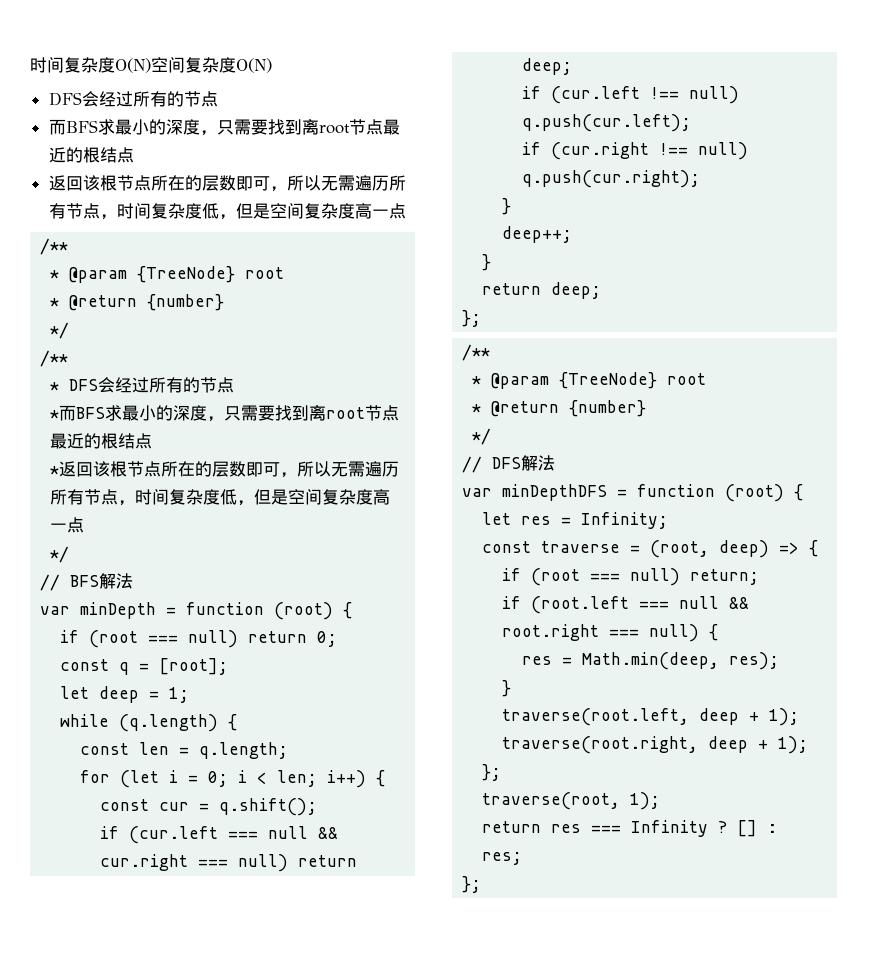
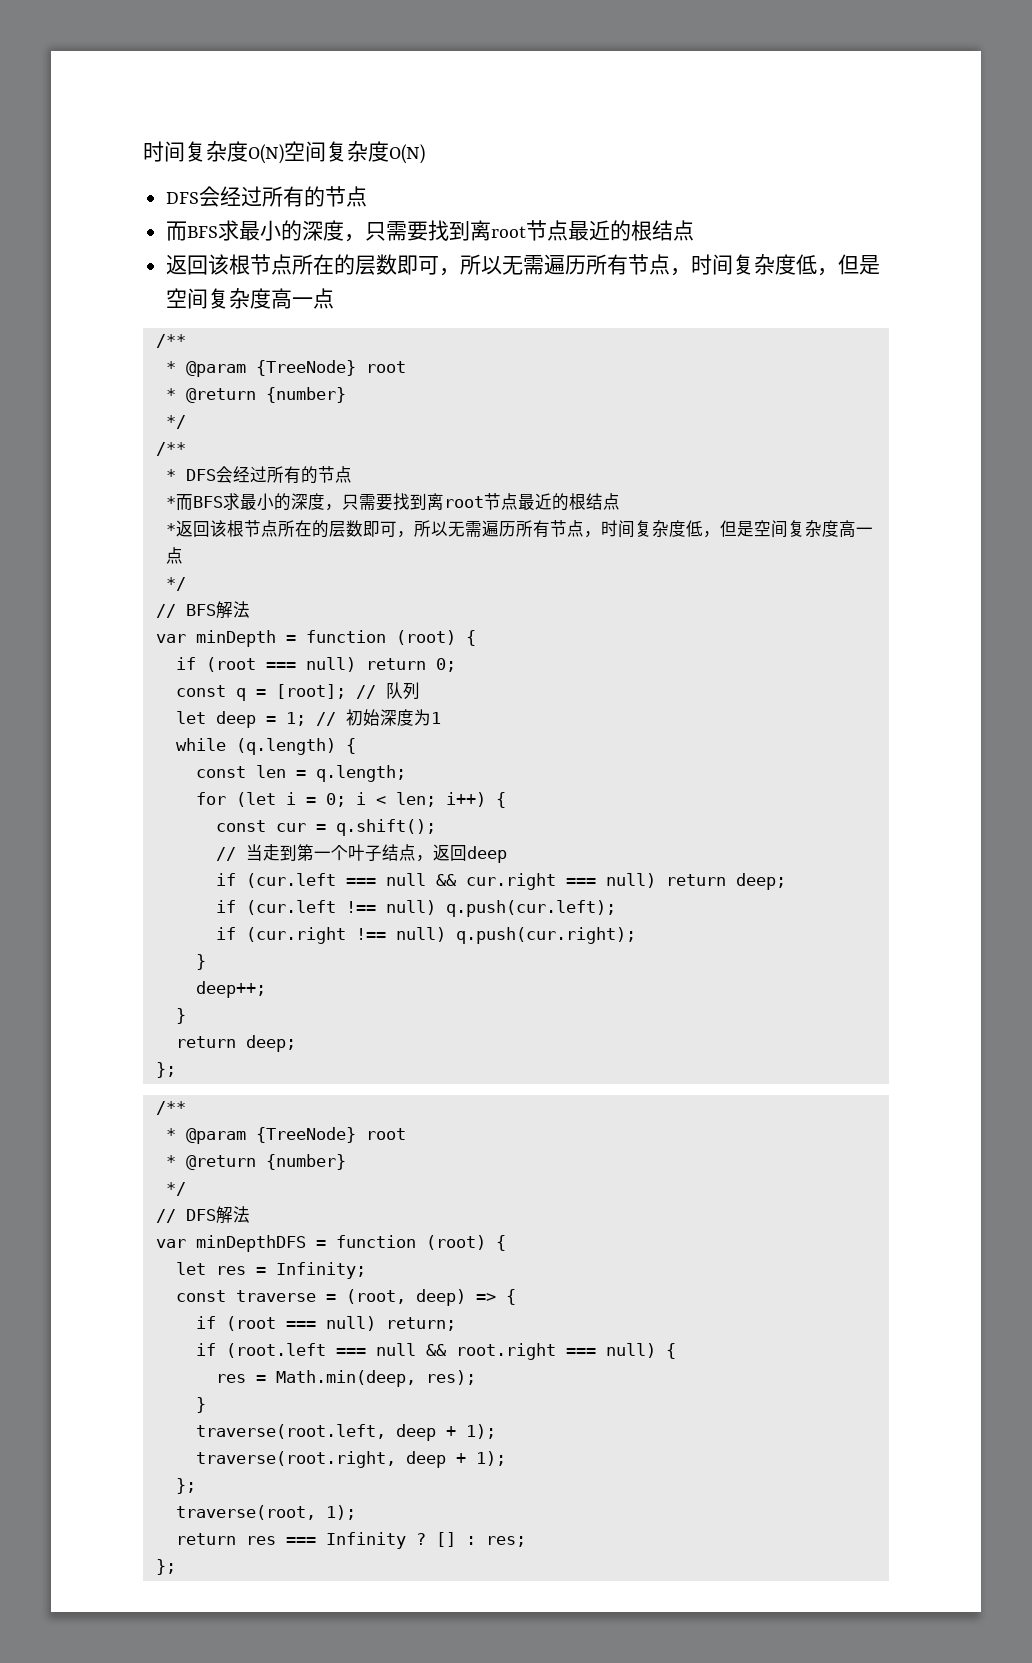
- const q = [root];
+ const q = [root]; // 队列
- let deep = 1;
+ let deep = 1; // 初始深度为1
+ // 当走到第一个叶子结点，返回deep

